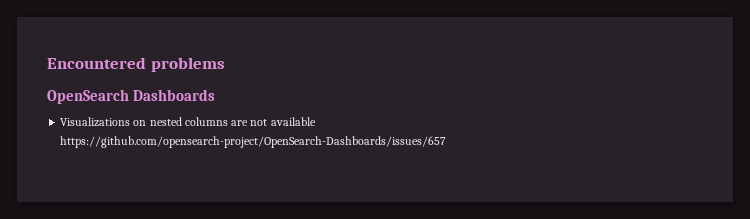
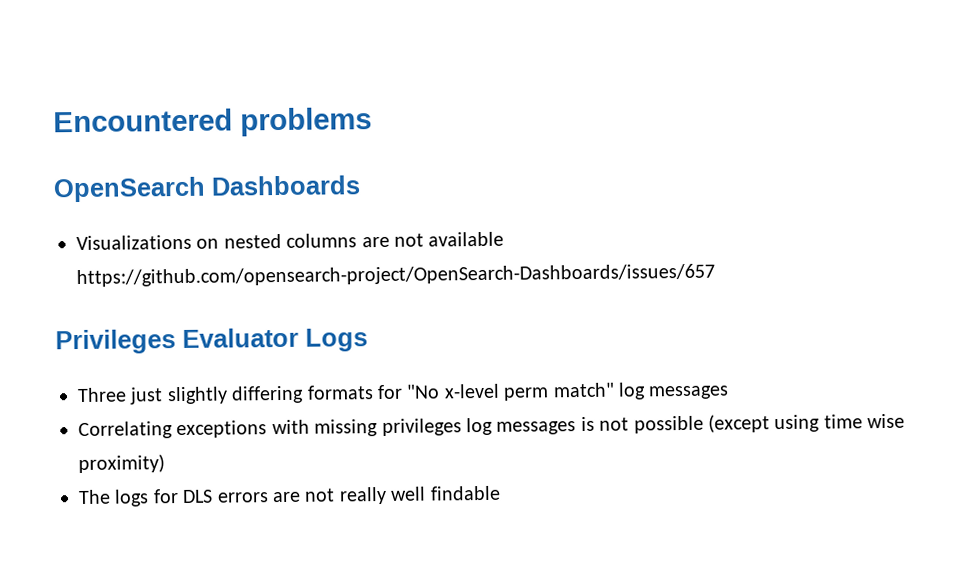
+ Privileges Evaluator Logs
+ Three just slightly differing formats for "No x-level perm match" log messages
+ Correlating exceptions with missing privileges log messages is not possible (except using time wise proximity)
+ The logs for DLS errors are not really well findable

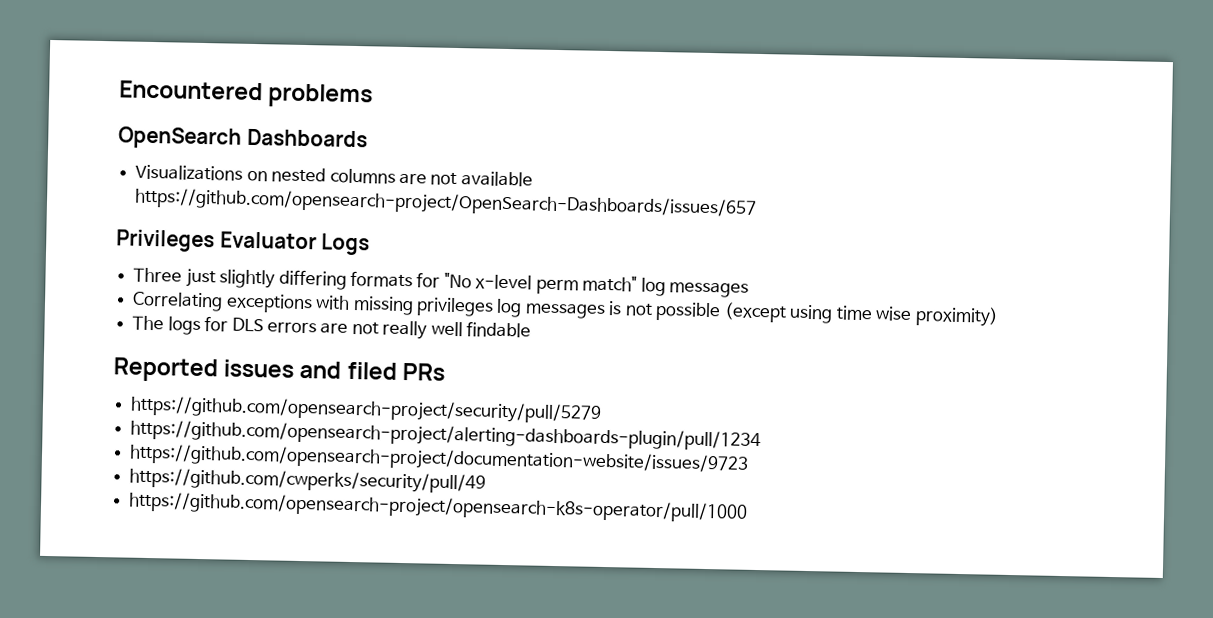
+ Reported issues and filed PRs
+ https://github.com/opensearch-project/security/pull/5279
+ https://github.com/opensearch-project/alerting-dashboards-plugin/pull/1234
+ https://github.com/opensearch-project/documentation-website/issues/9723
+ https://github.com/cwperks/security/pull/49
+ https://github.com/opensearch-project/opensearch-k8s-operator/pull/1000

